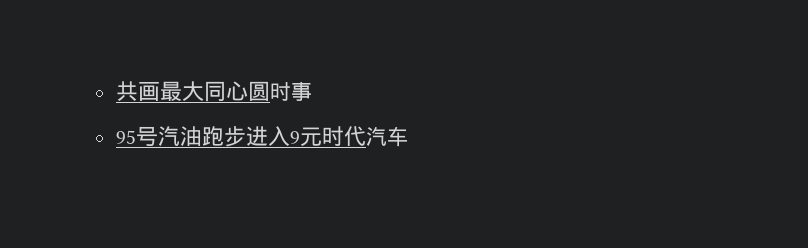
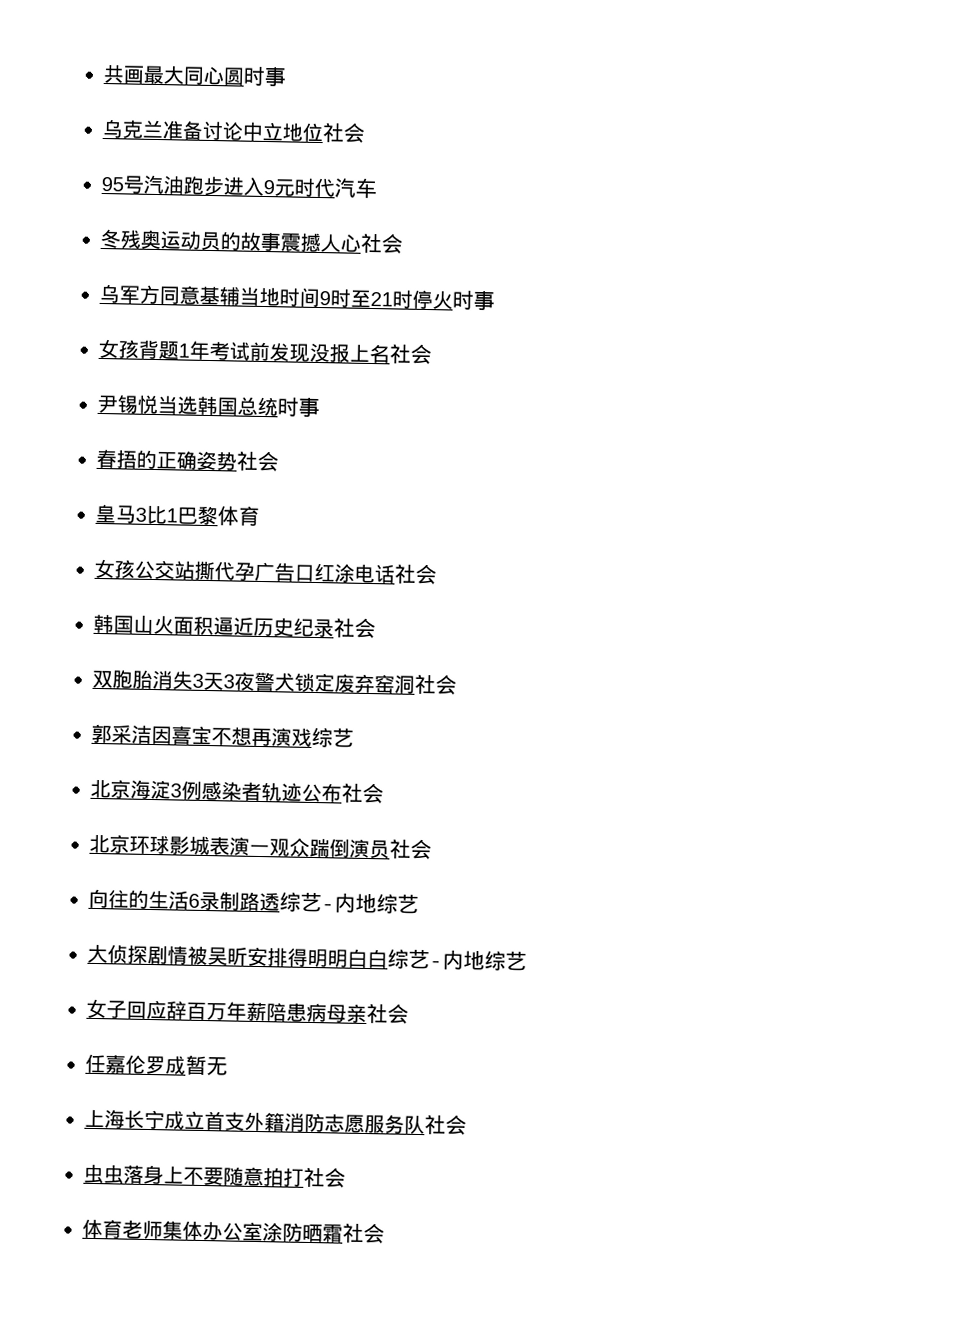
+ 乌克兰准备讨论中立地位社会
+ 冬残奥运动员的故事震撼人心社会
+ 乌军方同意基辅当地时间9时至21时停火时事
+ 女孩背题1年考试前发现没报上名社会
+ 尹锡悦当选韩国总统时事
+ 春捂的正确姿势社会
+ 皇马3比1巴黎体育
+ 女孩公交站撕代孕广告口红涂电话社会
+ 韩国山火面积逼近历史纪录社会
+ 双胞胎消失3天3夜警犬锁定废弃窑洞社会
+ 郭采洁因喜宝不想再演戏综艺
+ 北京海淀3例感染者轨迹公布社会
+ 北京环球影城表演一观众踹倒演员社会
+ 向往的生活6录制路透综艺-内地综艺
+ 大侦探剧情被吴昕安排得明明白白综艺-内地综艺
+ 女子回应辞百万年薪陪患病母亲社会
+ 任嘉伦罗成暂无
+ 上海长宁成立首支外籍消防志愿服务队社会
+ 虫虫落身上不要随意拍打社会
+ 体育老师集体办公室涂防晒霜社会

